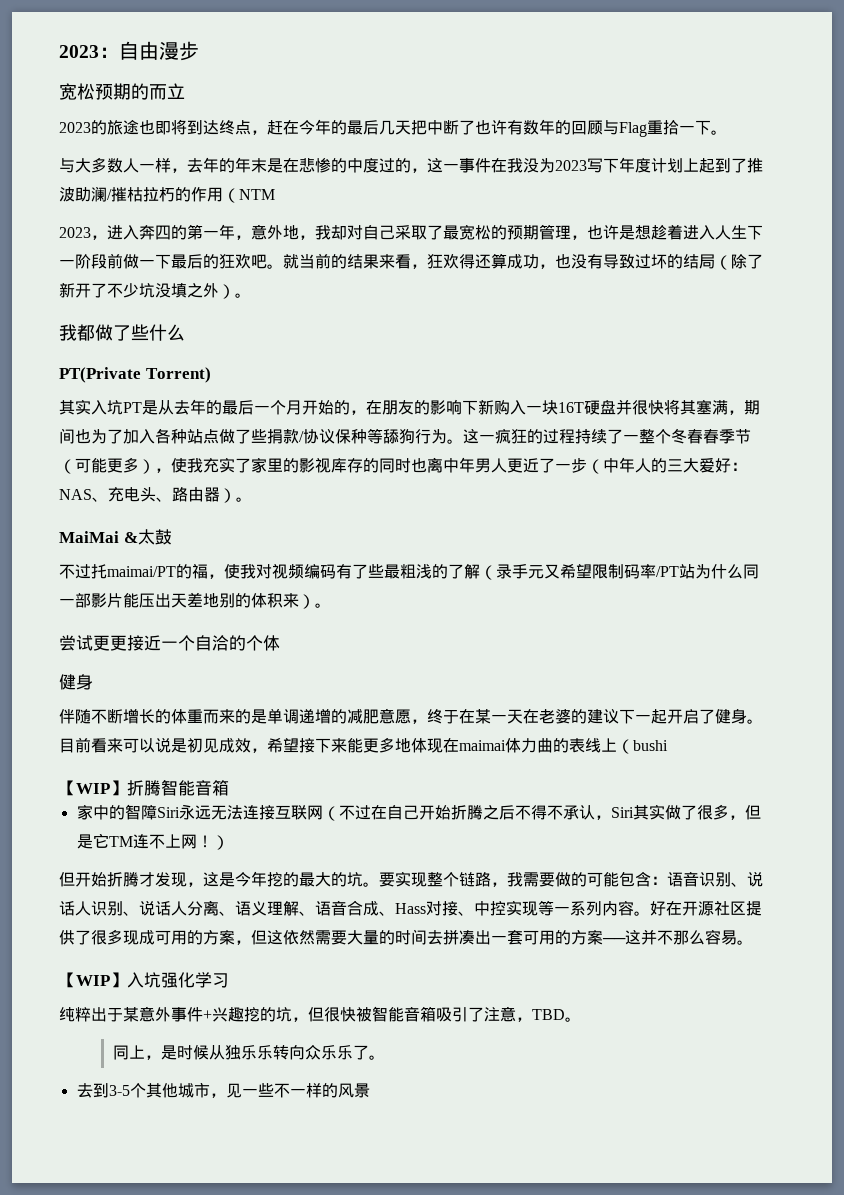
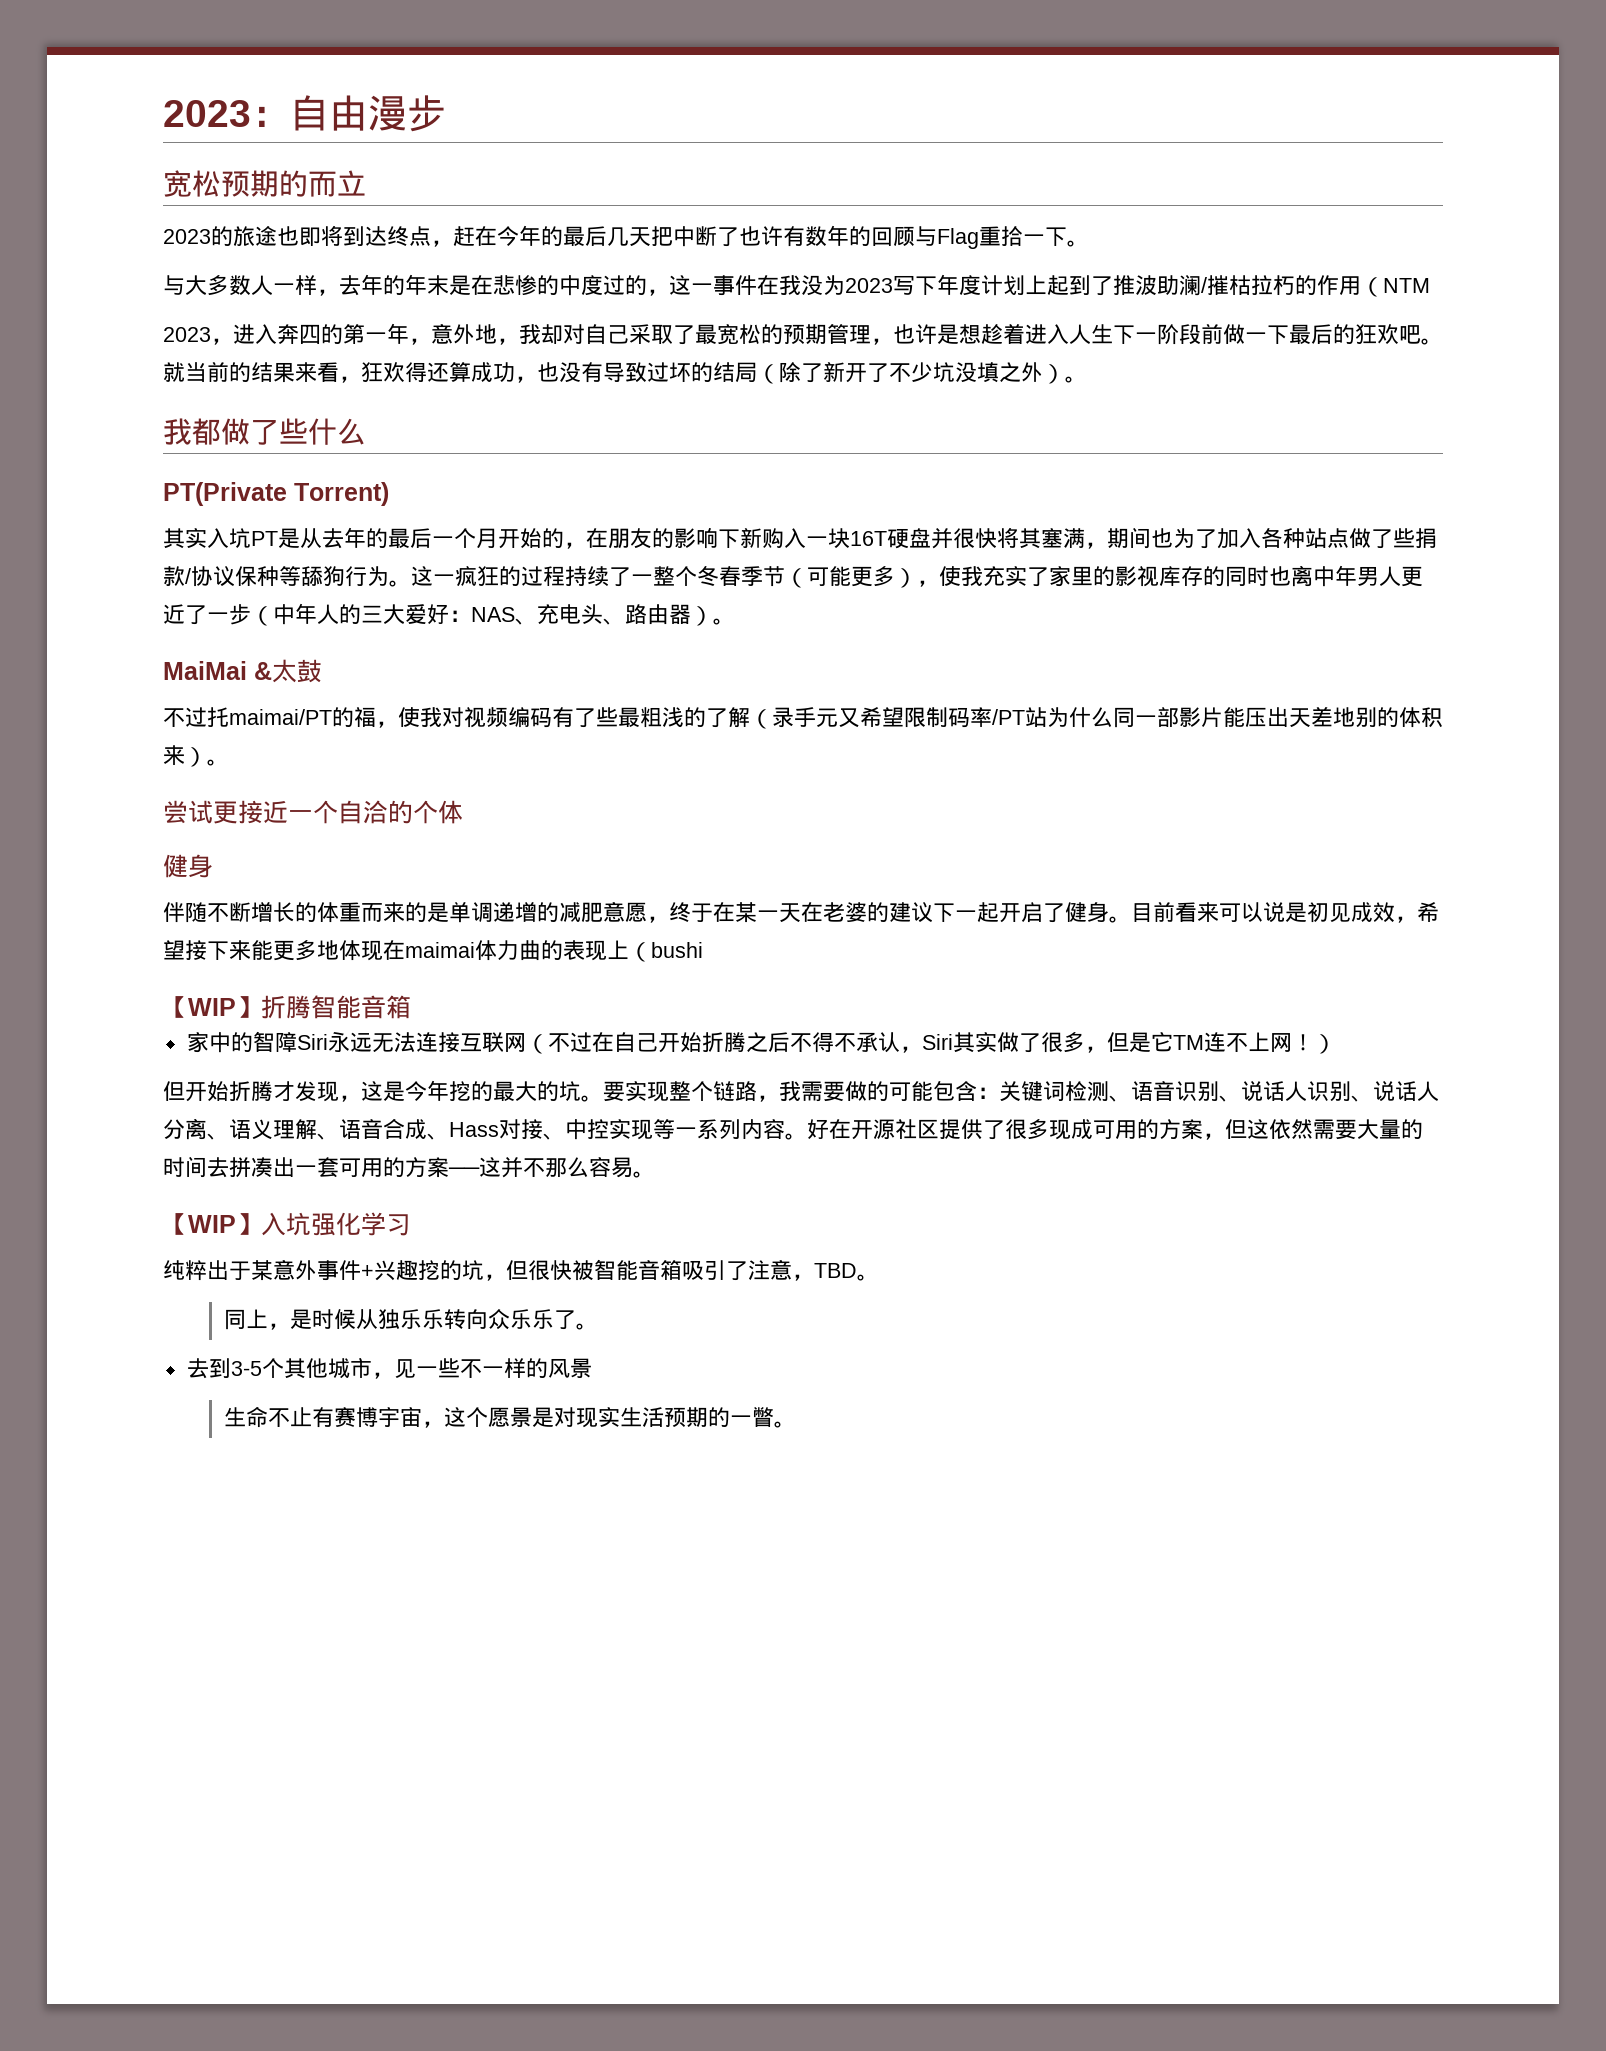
- 这一疯狂的过程持续了一整个冬春春季节（可能更多），使我充实了家里的影视库存的同时也离中年男人更近了一步（中年人的三大爱好：NAS、充电头、路由器）。
+ 这一疯狂的过程持续了一整个冬春季节（可能更多），使我充实了家里的影视库存的同时也离中年男人更近了一步（中年人的三大爱好：NAS、充电头、路由器）。
- 尝试更更接近一个自洽的个体
+ 尝试更接近一个自洽的个体
- 目前看来可以说是初见成效，希望接下来能更多地体现在maimai体力曲的表线上（bushi
+ 目前看来可以说是初见成效，希望接下来能更多地体现在maimai体力曲的表现上（bushi
- 要实现整个链路，我需要做的可能包含：语音识别、说话人识别、说话人分离、语义理解、语音合成、Hass对接、中控实现等一系列内容。
+ 要实现整个链路，我需要做的可能包含：关键词检测、语音识别、说话人识别、说话人分离、语义理解、语音合成、Hass对接、中控实现等一系列内容。
+ 生命不止有赛博宇宙，这个愿景是对现实生活预期的一瞥。

